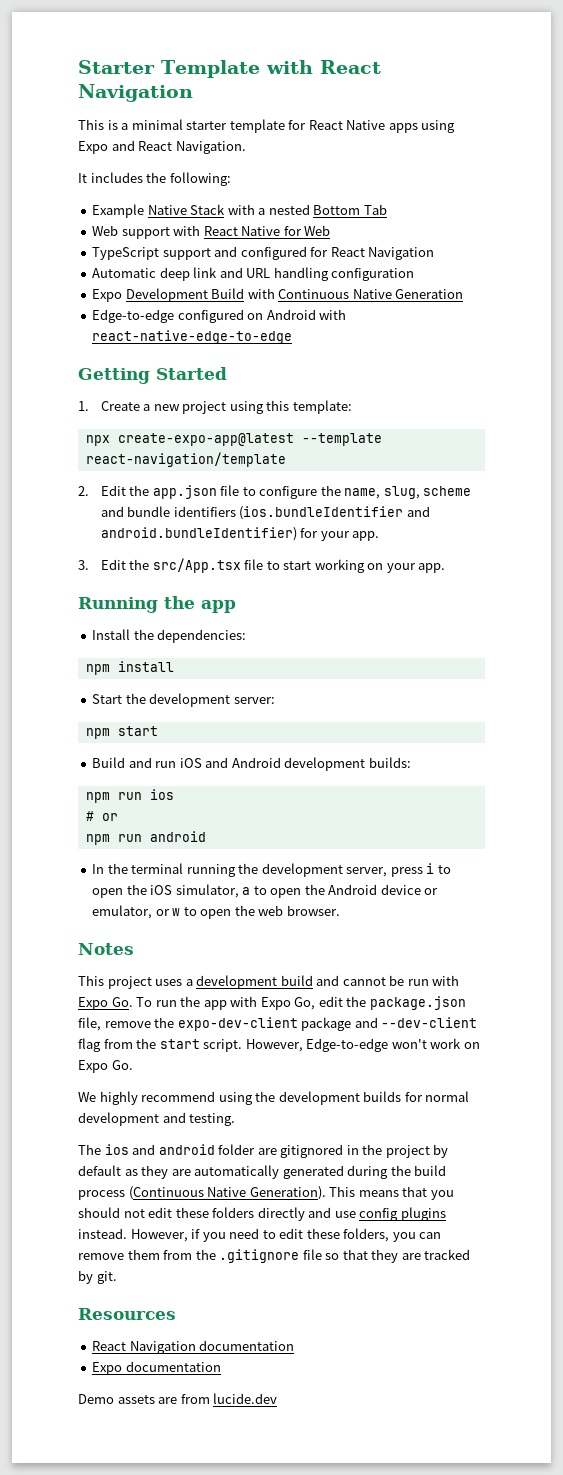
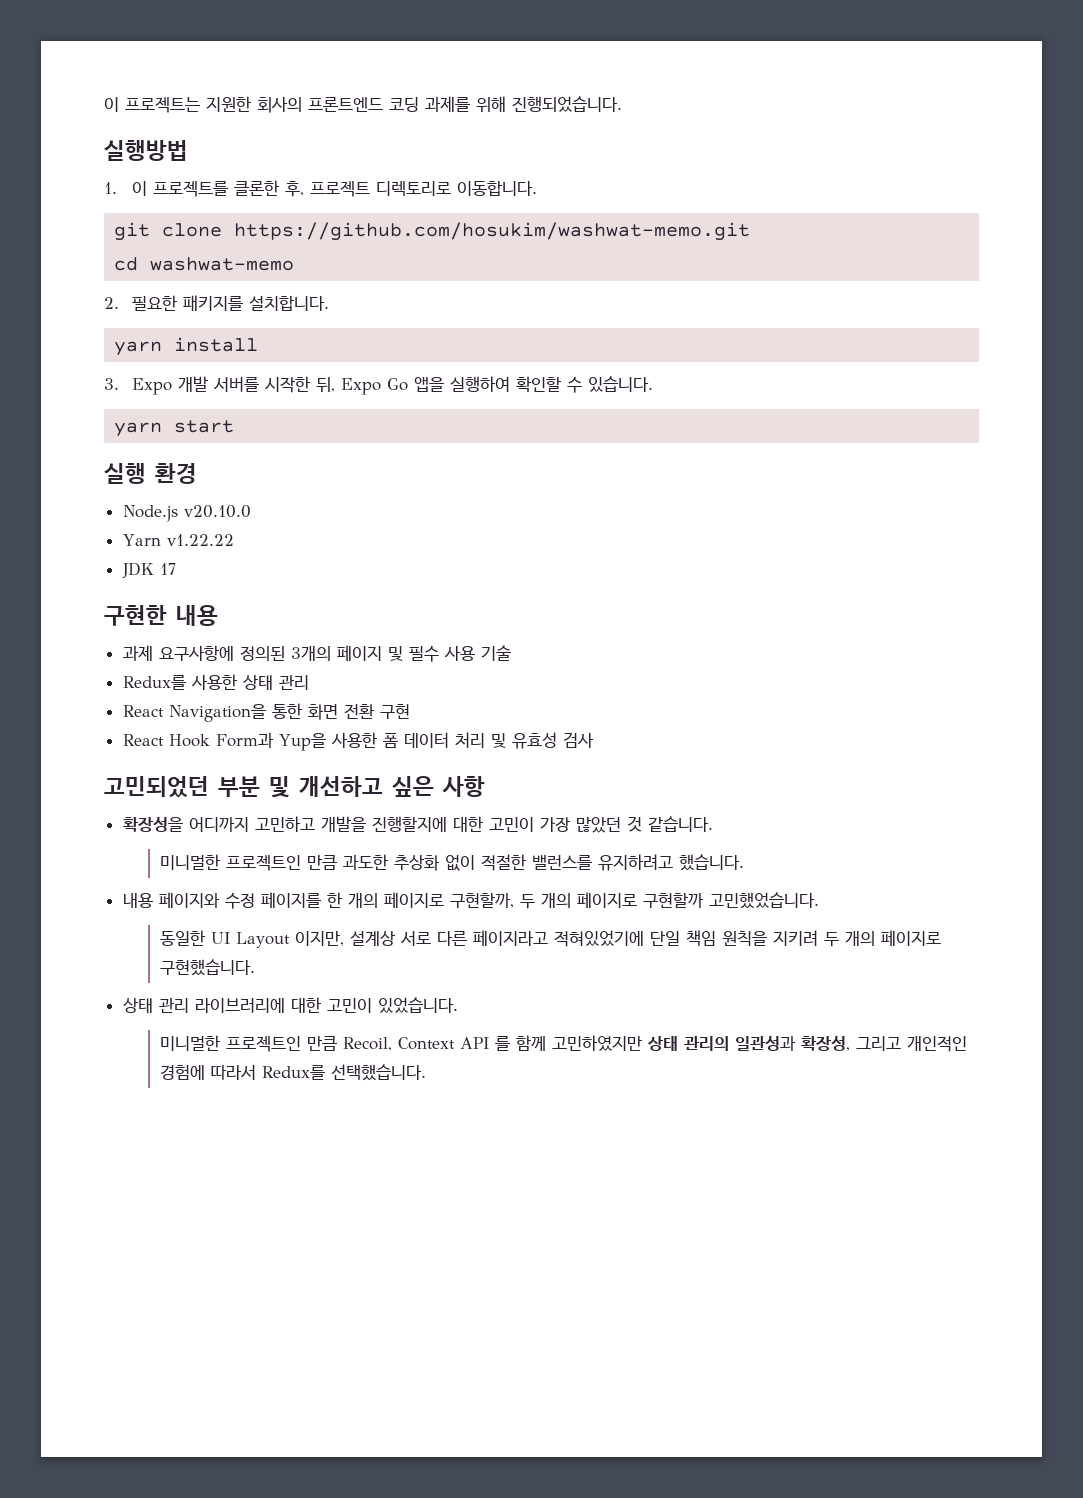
- Starter Template with React Navigation
- This is a minimal starter template for React Native apps using Expo and React Navigation.
- It includes the following:
- Example Native Stack with a nested Bottom Tab
- Web support with React Native for Web
- TypeScript support and configured for React Navigation
- Automatic deep link and URL handling configuration
- Expo Development Build with Continuous Native Generation
- Edge-to-edge configured on Android with react-native-edge-to-edge
- Getting Started
- 1. Create a new project using this template:
- npx create-expo-app@latest --template react-navigation/template
- 2. Edit the app.json file to configure the name, slug, scheme and bundle identifiers (ios.bundleIdentifier and android.bundleIdentifier) for your app.
- 3. Edit the src/App.tsx file to start working on your app.
- Running the app
- Install the dependencies:
- npm install
- Start the development server:
- npm start
- Build and run iOS and Android development builds:
- npm run ios
- # or
- npm run android
- In the terminal running the development server, press i to open the iOS simulator, a to open the Android device or emulator, or w to open the web browser.
- Notes
- This project uses a development build and cannot be run with Expo Go. To run the app with Expo Go, edit the package.json file, remove the expo-dev-client package and --dev-client flag from the start script. However, Edge-to-edge won't work on Expo Go.
- We highly recommend using the development builds for normal development and testing.
- The ios and android folder are gitignored in the project by default as they are automatically generated during the build process (Continuous Native Generation). This means that you should not edit these folders directly and use config plugins instead. However, if you need to edit these folders, you can remove them from the .gitignore file so that they are tracked by git.
- Resources
- React Navigation documentation
- Expo documentation
- Demo assets are from lucide.dev
+ 이 프로젝트는 지원한 회사의 프론트엔드 코딩 과제를 위해 진행되었습니다.
+ 실행방법
+ 1. 이 프로젝트를 클론한 후, 프로젝트 디렉토리로 이동합니다.
+ git clone https://github.com/hosukim/washwat-memo.git
+ cd washwat-memo
+ 2. 필요한 패키지를 설치합니다.
+ yarn install
+ 3. Expo 개발 서버를 시작한 뒤, Expo Go 앱을 실행하여 확인할 수 있습니다.
+ yarn start
+ 실행 환경
+ Node.js v20.10.0
+ Yarn v1.22.22
+ JDK 17
+ 구현한 내용
+ 과제 요구사항에 정의된 3개의 페이지 및 필수 사용 기술
+ Redux를 사용한 상태 관리
+ React Navigation을 통한 화면 전환 구현
+ React Hook Form과 Yup을 사용한 폼 데이터 처리 및 유효성 검사
+ 고민되었던 부분 및 개선하고 싶은 사항
+ 확장성을 어디까지 고민하고 개발을 진행할지에 대한 고민이 가장 많았던 것 같습니다.
+ 미니멀한 프로젝트인 만큼 과도한 추상화 없이 적절한 밸런스를 유지하려고 했습니다.
+ 내용 페이지와 수정 페이지를 한 개의 페이지로 구현할까, 두 개의 페이지로 구현할까 고민했었습니다.
+ 동일한 UI Layout 이지만, 설계상 서로 다른 페이지라고 적혀있었기에 단일 책임 원칙을 지키려 두 개의 페이지로 구현했습니다.
+ 상태 관리 라이브러리에 대한 고민이 있었습니다.
+ 미니멀한 프로젝트인 만큼 Recoil, Context API 를 함께 고민하였지만 상태 관리의 일관성과 확장성, 그리고 개인적인 경험에 따라서 Redux를 선택했습니다.

